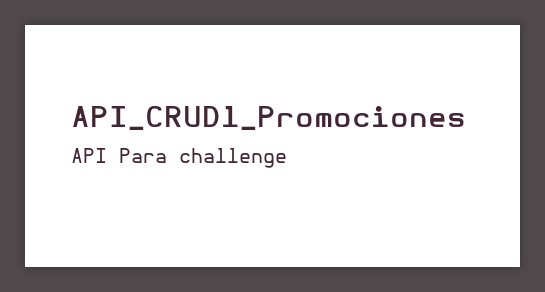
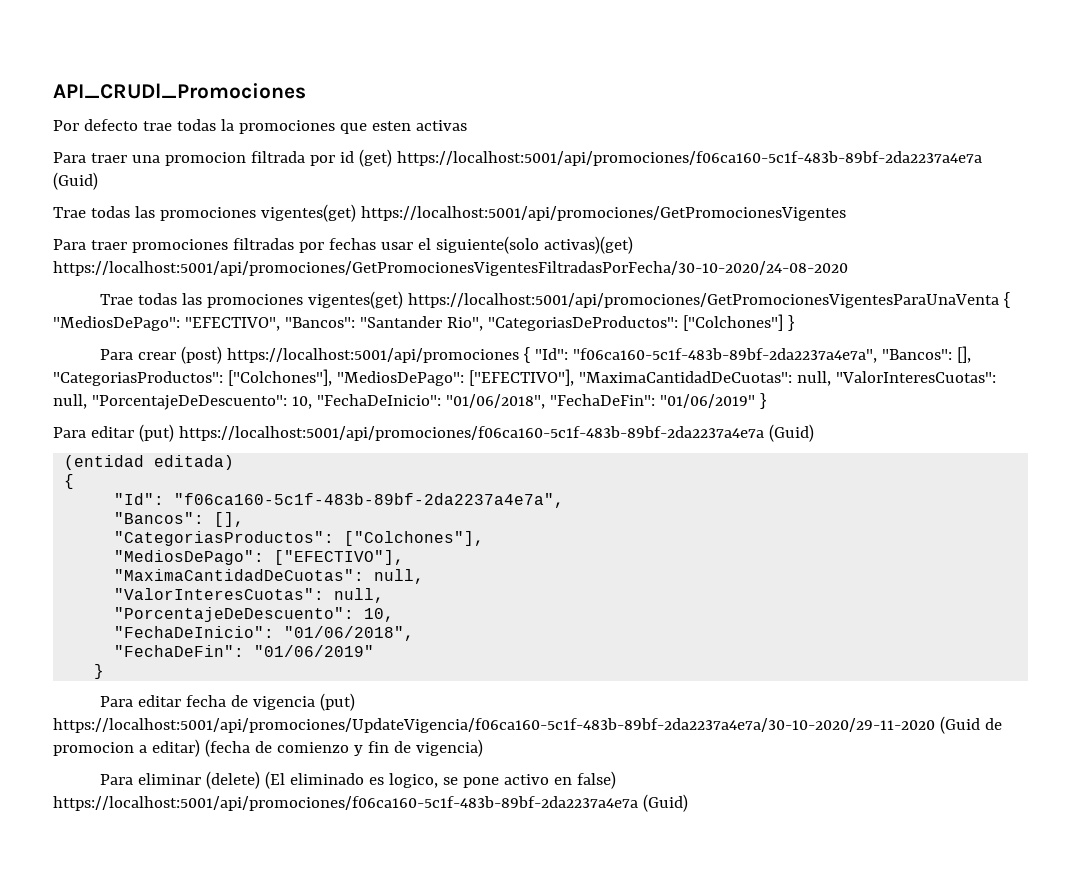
- API Para challenge
+ Por defecto trae todas la promociones que esten activas
+ Para traer una promocion filtrada por id (get) https://localhost:5001/api/promociones/f06ca160-5c1f-483b-89bf-2da2237a4e7a (Guid)
+ Trae todas las promociones vigentes(get) https://localhost:5001/api/promociones/GetPromocionesVigentes
+ Para traer promociones filtradas por fechas usar el siguiente(solo activas)(get) https://localhost:5001/api/promociones/GetPromocionesVigentesFiltradasPorFecha/30-10-2020/24-08-2020
+ Trae todas las promociones vigentes(get) https://localhost:5001/api/promociones/GetPromocionesVigentesParaUnaVenta { "MediosDePago": "EFECTIVO", "Bancos": "Santander Rio", "CategoriasDeProductos": ["Colchones"] }
+ Para crear (post) https://localhost:5001/api/promociones { "Id": "f06ca160-5c1f-483b-89bf-2da2237a4e7a", "Bancos": [], "CategoriasProductos": ["Colchones"], "MediosDePago": ["EFECTIVO"], "MaximaCantidadDeCuotas": null, "ValorInteresCuotas": null, "PorcentajeDeDescuento": 10, "FechaDeInicio": "01/06/2018", "FechaDeFin": "01/06/2019" }
+ Para editar (put) https://localhost:5001/api/promociones/f06ca160-5c1f-483b-89bf-2da2237a4e7a (Guid)
+ (entidad editada)
+ {
+ "Id": "f06ca160-5c1f-483b-89bf-2da2237a4e7a",
+ "Bancos": [],
+ "CategoriasProductos": ["Colchones"],
+ "MediosDePago": ["EFECTIVO"],
+ "MaximaCantidadDeCuotas": null,
+ "ValorInteresCuotas": null,
+ "PorcentajeDeDescuento": 10,
+ "FechaDeInicio": "01/06/2018",
+ "FechaDeFin": "01/06/2019"
+ }
+ Para editar fecha de vigencia (put) https://localhost:5001/api/promociones/UpdateVigencia/f06ca160-5c1f-483b-89bf-2da2237a4e7a/30-10-2020/29-11-2020 (Guid de promocion a editar) (fecha de comienzo y fin de vigencia)
+ Para eliminar (delete) (El eliminado es logico, se pone activo en false) https://localhost:5001/api/promociones/f06ca160-5c1f-483b-89bf-2da2237a4e7a (Guid)

